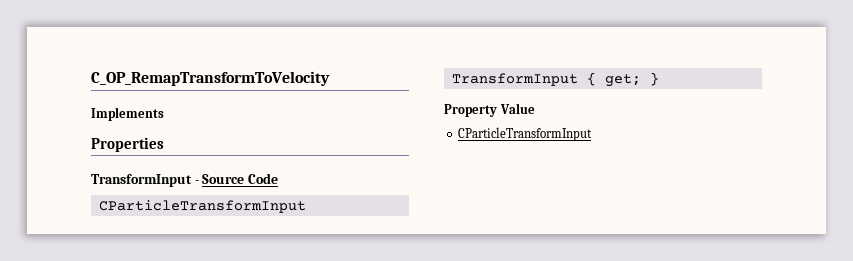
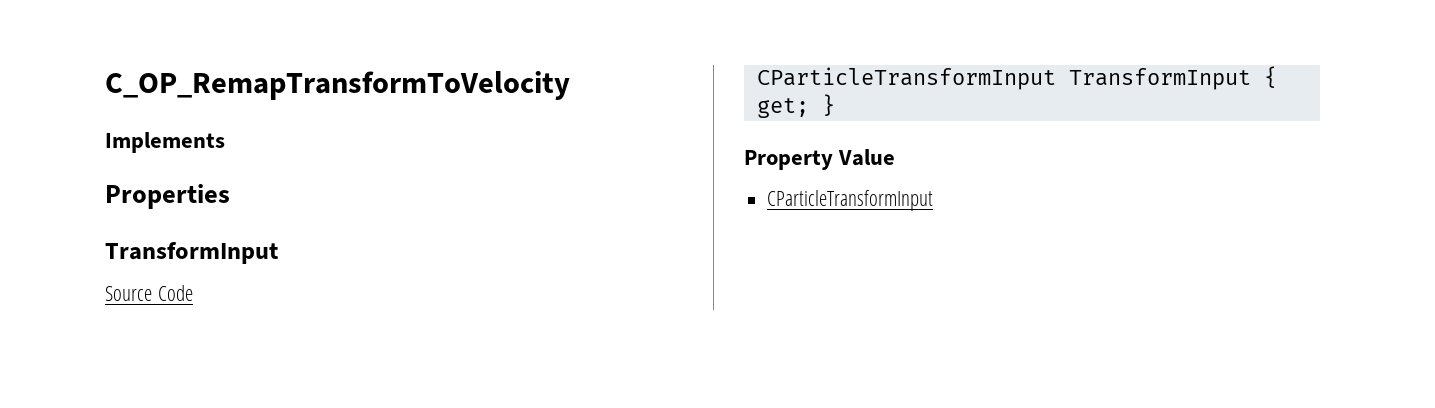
  Properties
- TransformInput - Source Code
+ TransformInput
+ Source Code

